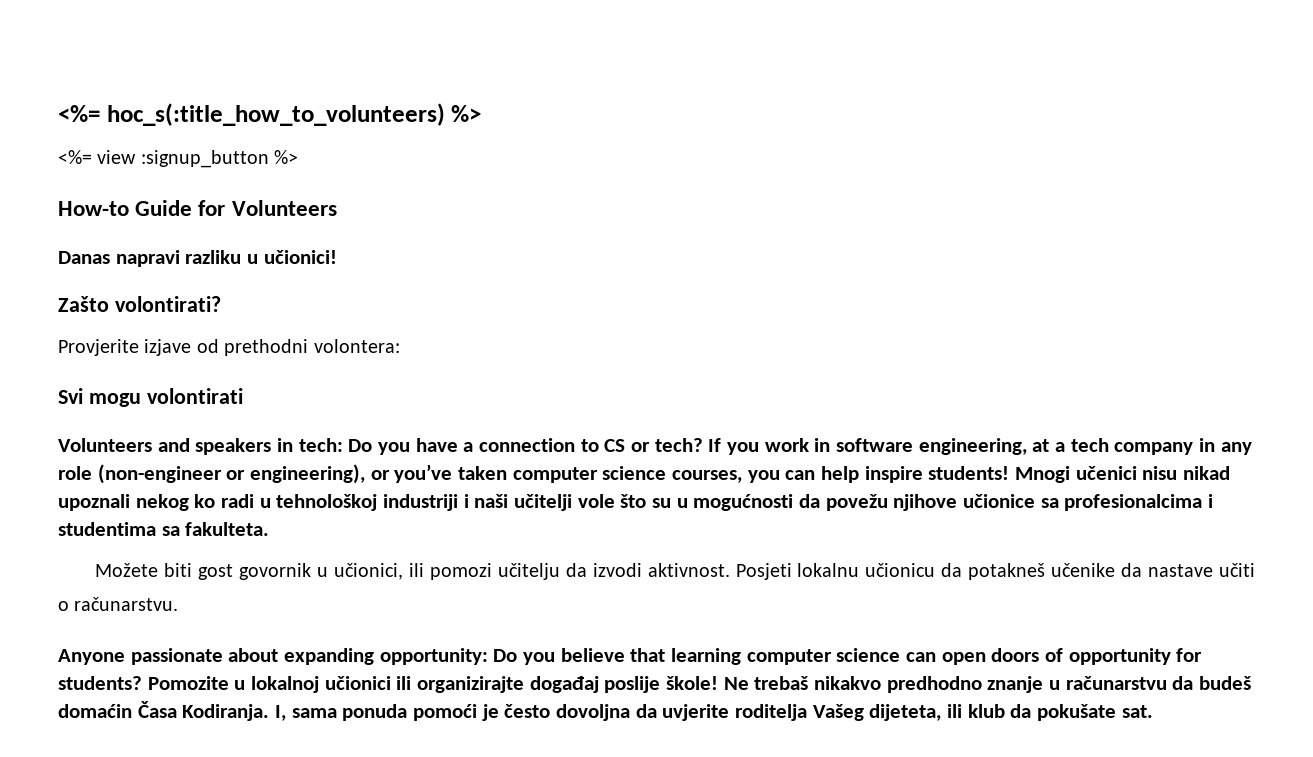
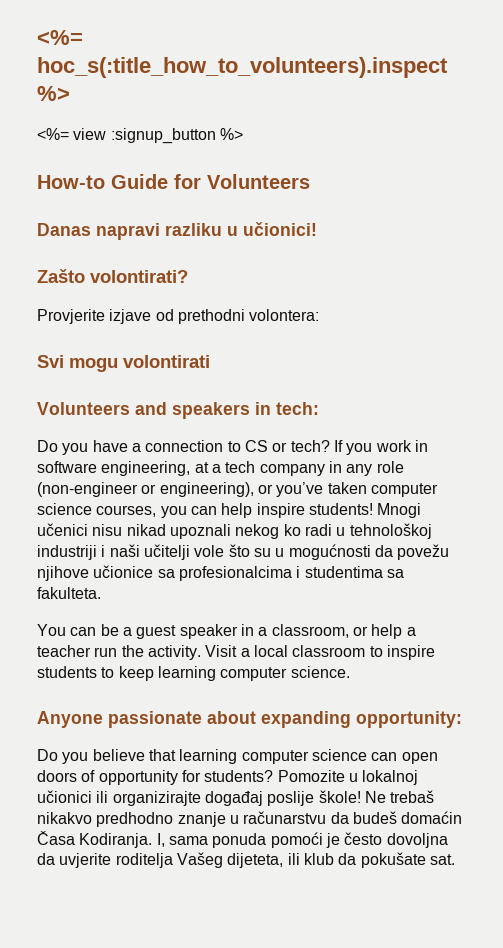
- <%= hoc_s(:title_how_to_volunteers) %>
+ <%= hoc_s(:title_how_to_volunteers).inspect %>
- Volunteers and speakers in tech: Do you have a connection to CS or tech?
+ Volunteers and speakers in tech:
+ Do you have a connection to CS or tech?
- Možete biti gost govornik u učionici, ili pomozi učitelju da izvodi aktivnost. Posjeti lokalnu učionicu da potakneš učenike da nastave učiti o računarstvu.
+ You can be a guest speaker in a classroom, or help a teacher run the activity. Visit a local classroom to inspire students to keep learning computer science.
- Anyone passionate about expanding opportunity: Do you believe that learning computer science can open doors of opportunity for students?
+ Anyone passionate about expanding opportunity:
+ Do you believe that learning computer science can open doors of opportunity for students?

